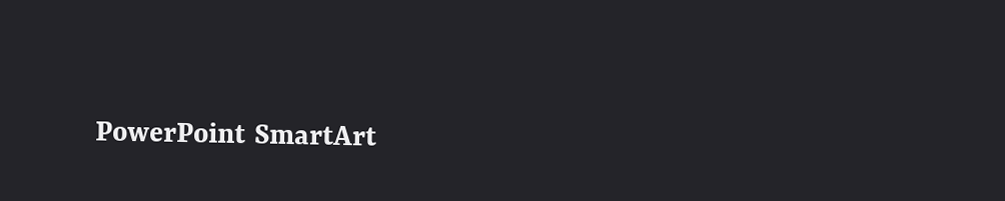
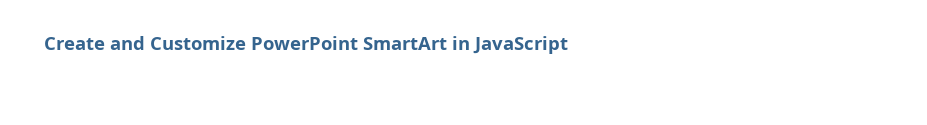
- PowerPoint SmartArt
+ Create and Customize PowerPoint SmartArt in JavaScript

